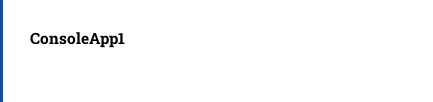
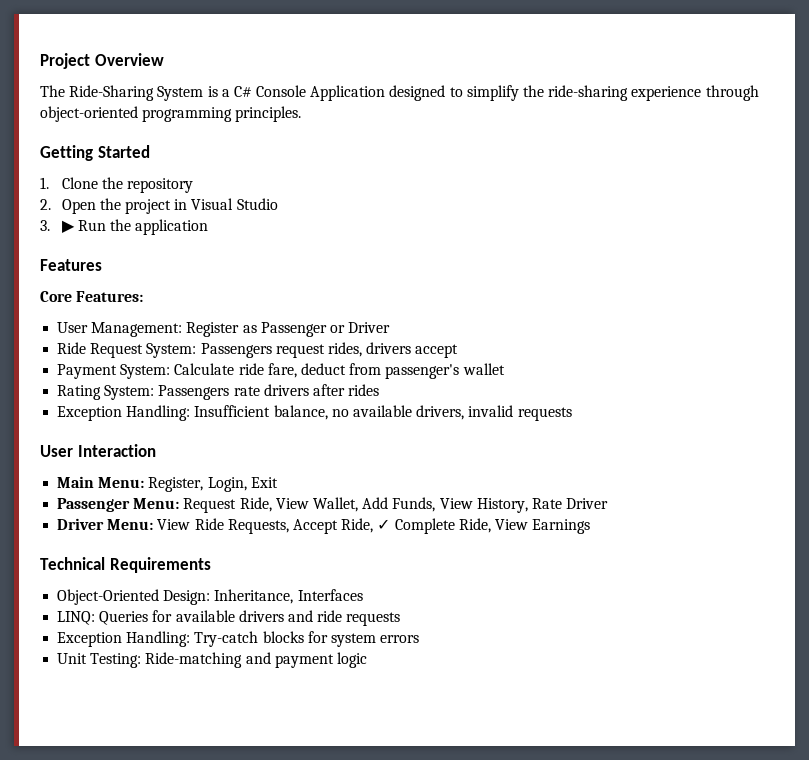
- ConsoleApp1
+ Project Overview
+ The Ride-Sharing System is a C# Console Application designed to simplify the ride-sharing experience through object-oriented programming principles.
+ Getting Started
+ 1. Clone the repository
+ 2. Open the project in Visual Studio
+ 3. ▶ Run the application
+ Features
+ Core Features:
+ User Management: Register as Passenger or Driver
+ Ride Request System: Passengers request rides, drivers accept
+ Payment System: Calculate ride fare, deduct from passenger's wallet
+ Rating System: Passengers rate drivers after rides
+ Exception Handling: Insufficient balance, no available drivers, invalid requests
+ User Interaction
+ Main Menu: Register, Login, Exit
+ Passenger Menu: Request Ride, View Wallet, Add Funds, View History, Rate Driver
+ Driver Menu: View Ride Requests, Accept Ride, ✓ Complete Ride, View Earnings
+ Technical Requirements
+ Object-Oriented Design: Inheritance, Interfaces
+ LINQ: Queries for available drivers and ride requests
+ Exception Handling: Try-catch blocks for system errors
+ Unit Testing: Ride-matching and payment logic

